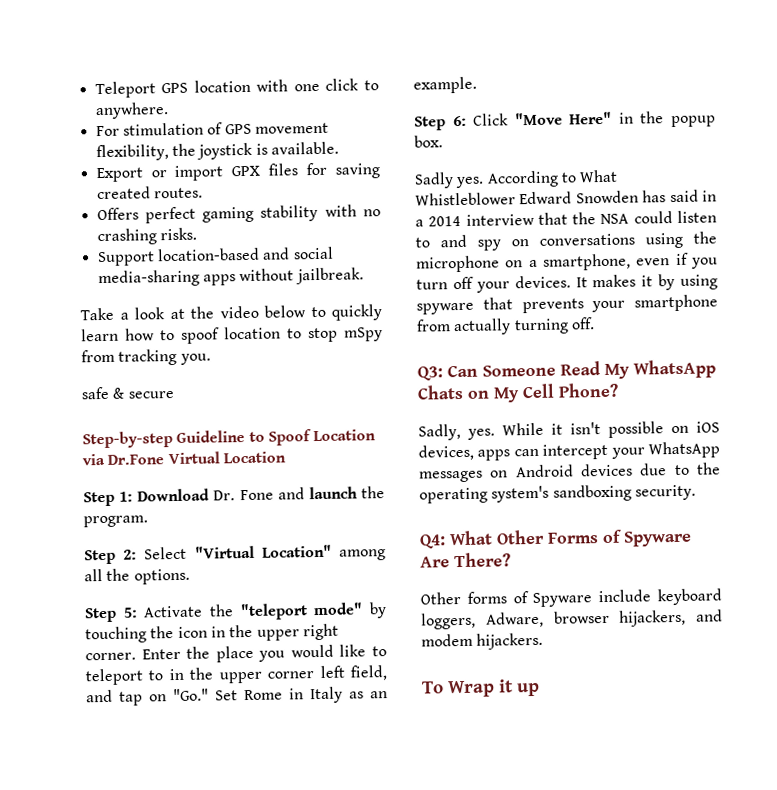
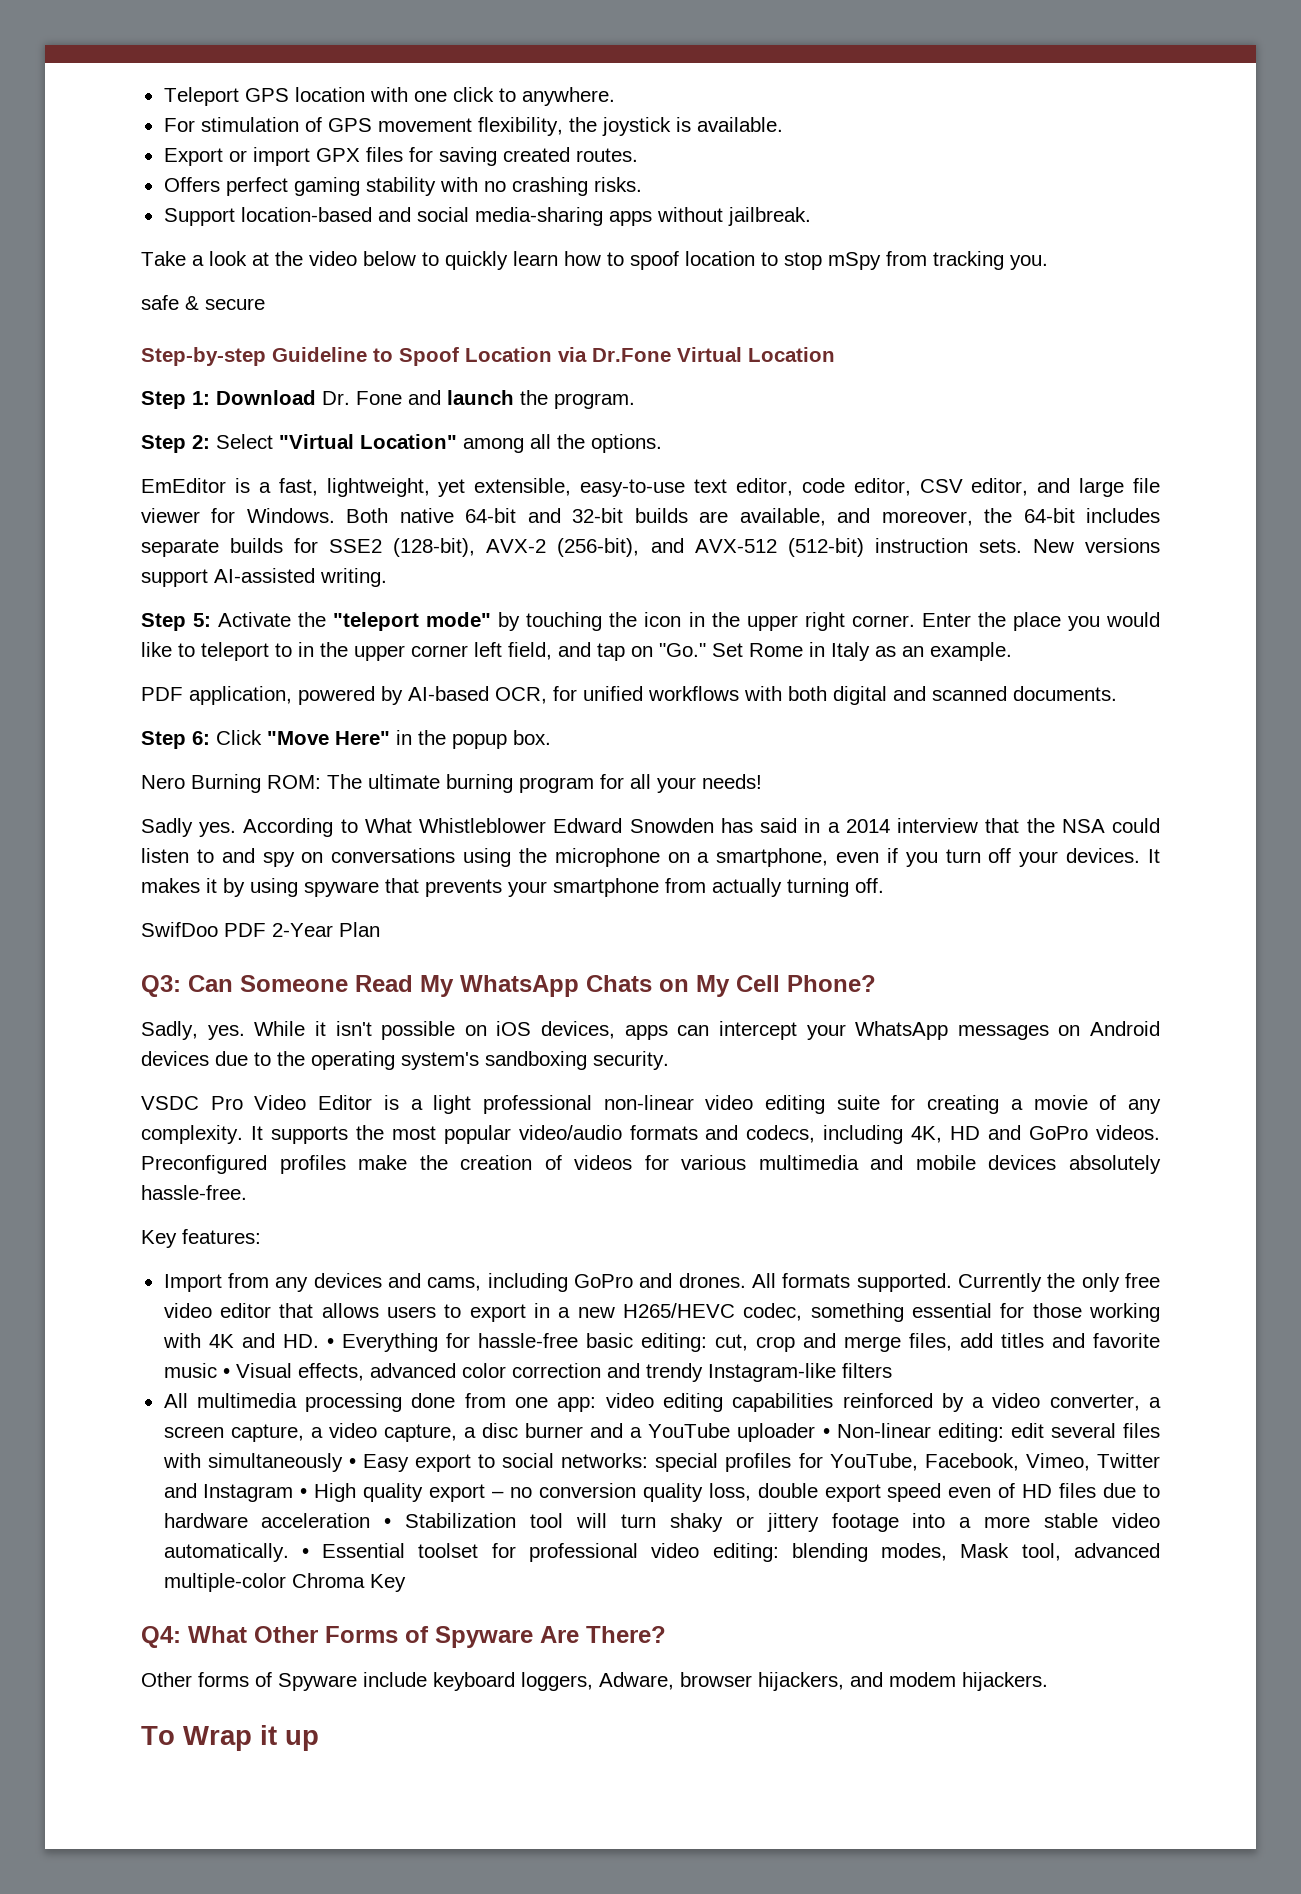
+ EmEditor is a fast, lightweight, yet extensible, easy-to-use text editor, code editor, CSV editor, and large file viewer for Windows. Both native 64-bit and 32-bit builds are available, and moreover, the 64-bit includes separate builds for SSE2 (128-bit), AVX-2 (256-bit), and AVX-512 (512-bit) instruction sets. New versions support AI-assisted writing.
+ PDF application, powered by AI-based OCR, for unified workflows with both digital and scanned documents.
+ Nero Burning ROM: The ultimate burning program for all your needs!
+ SwifDoo PDF 2-Year Plan
+ VSDC Pro Video Editor is a light professional non-linear video editing suite for creating a movie of any complexity. It supports the most popular video/audio formats and codecs, including 4K, HD and GoPro videos. Preconfigured profiles make the creation of videos for various multimedia and mobile devices absolutely hassle-free.
+ Key features:
+ Import from any devices and cams, including GoPro and drones. All formats supported. Сurrently the only free video editor that allows users to export in a new H265/HEVC codec, something essential for those working with 4K and HD. • Everything for hassle-free basic editing: cut, crop and merge files, add titles and favorite music • Visual effects, advanced color correction and trendy Instagram-like filters
+ All multimedia processing done from one app: video editing capabilities reinforced by a video converter, a screen capture, a video capture, a disc burner and a YouTube uploader • Non-linear editing: edit several files with simultaneously • Easy export to social networks: special profiles for YouTube, Facebook, Vimeo, Twitter and Instagram • High quality export – no conversion quality loss, double export speed even of HD files due to hardware acceleration • Stabilization tool will turn shaky or jittery footage into a more stable video automatically. • Essential toolset for professional video editing: blending modes, Mask tool, advanced multiple-color Chroma Key

